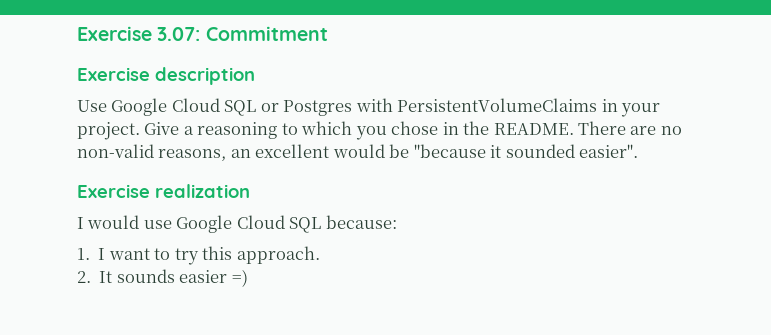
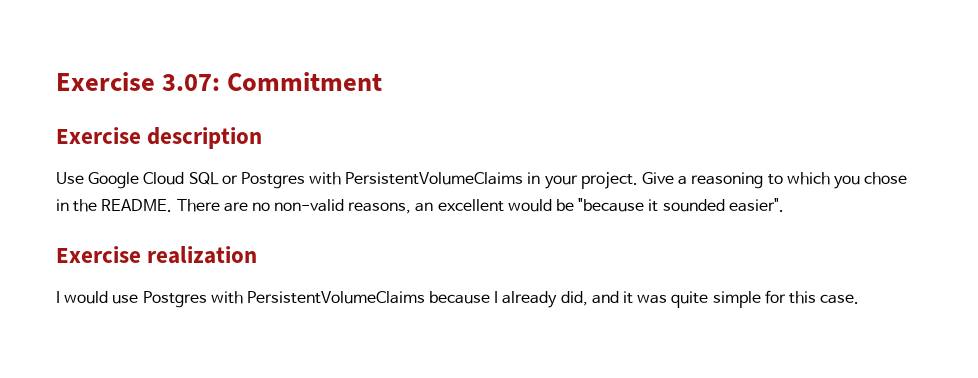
- I would use Google Cloud SQL because:
- 1. I want to try this approach.
- 2. It sounds easier =)
+ I would use Postgres with PersistentVolumeClaims because I already did, and it was quite simple for this case.

